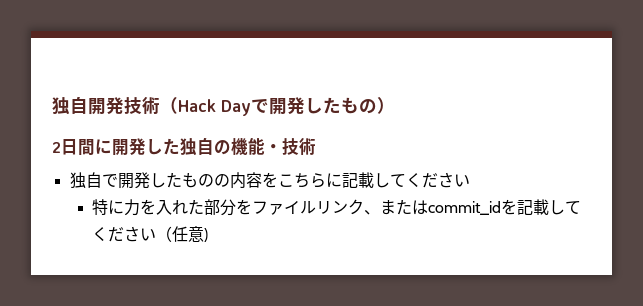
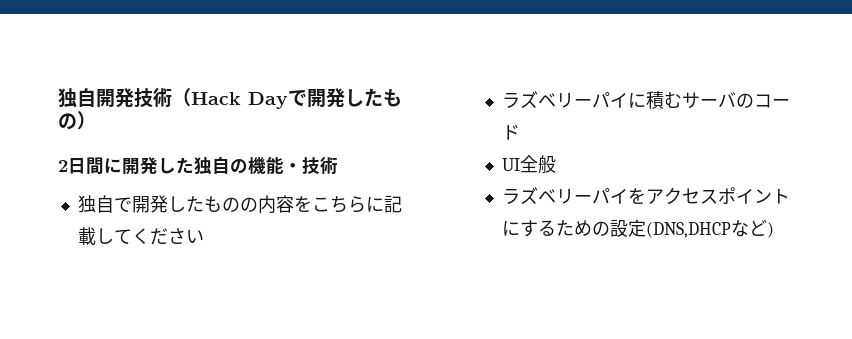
- 特に力を入れた部分をファイルリンク、またはcommit_idを記載してください（任意)
+ ラズベリーパイに積むサーバのコード
+ UI全般
+ ラズベリーパイをアクセスポイントにするための設定(DNS,DHCPなど)

